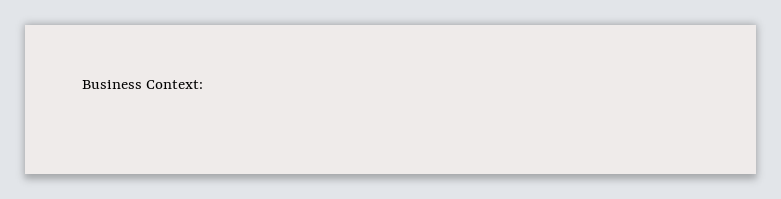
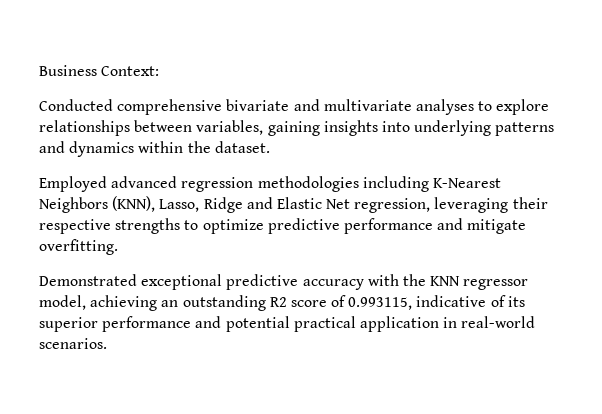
+ Conducted comprehensive bivariate and multivariate analyses to explore relationships between variables, gaining insights into underlying patterns and dynamics within the dataset.
+ Employed advanced regression methodologies including K-Nearest Neighbors (KNN), Lasso, Ridge and Elastic Net regression, leveraging their respective strengths to optimize predictive performance and mitigate overfitting.
+ Demonstrated exceptional predictive accuracy with the KNN regressor model, achieving an outstanding R2 score of 0.993115, indicative of its superior performance and potential practical application in real-world scenarios.

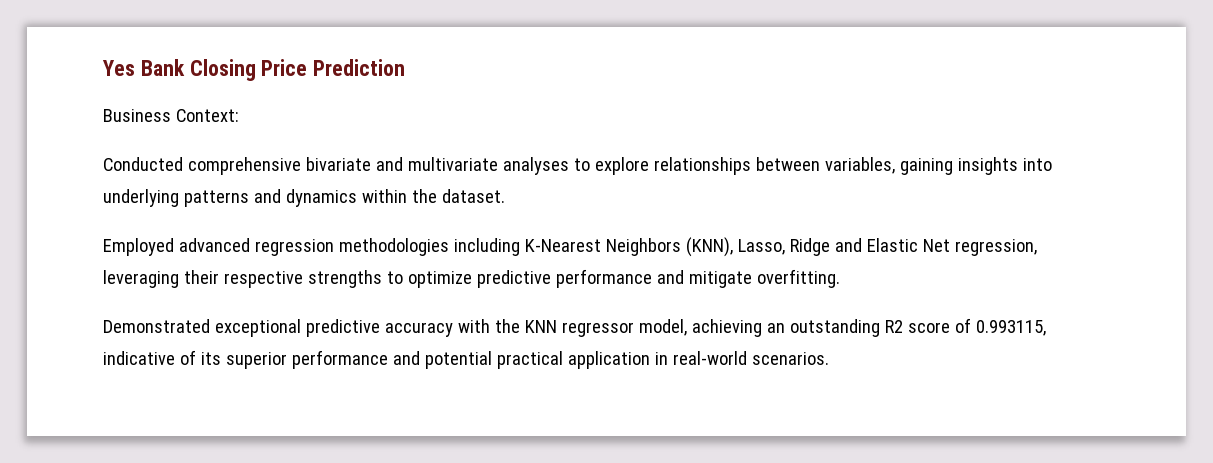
+ Yes Bank Closing Price Prediction

